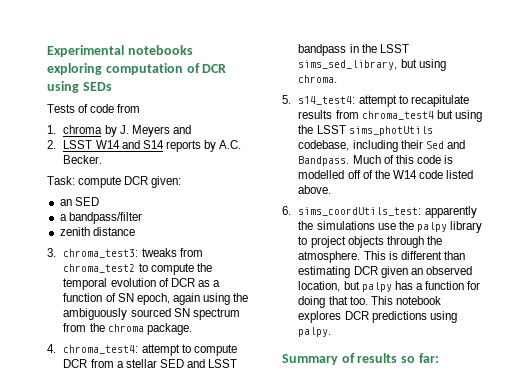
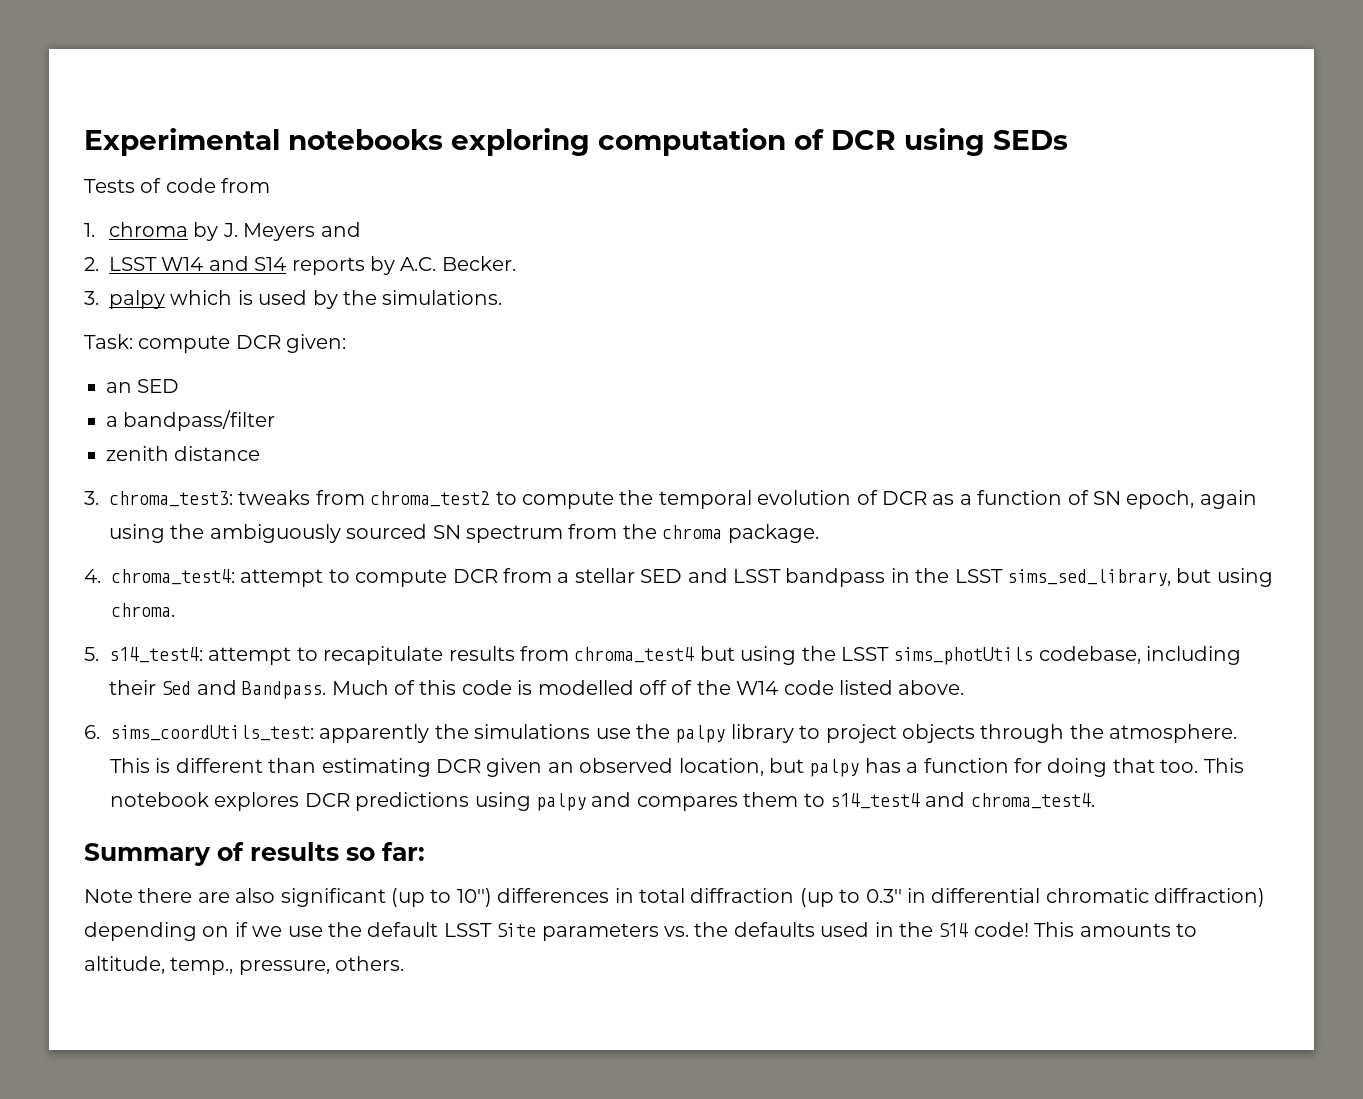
+ 3. palpy which is used by the simulations.
- This notebook explores DCR predictions using palpy.
+ This notebook explores DCR predictions using palpy and compares them to s14_test4 and chroma_test4.
+ Note there are also significant (up to 10'') differences in total diffraction (up to 0.3'' in differential chromatic diffraction) depending on if we use the default LSST Site parameters vs. the defaults used in the S14 code! This amounts to altitude, temp., pressure, others.

